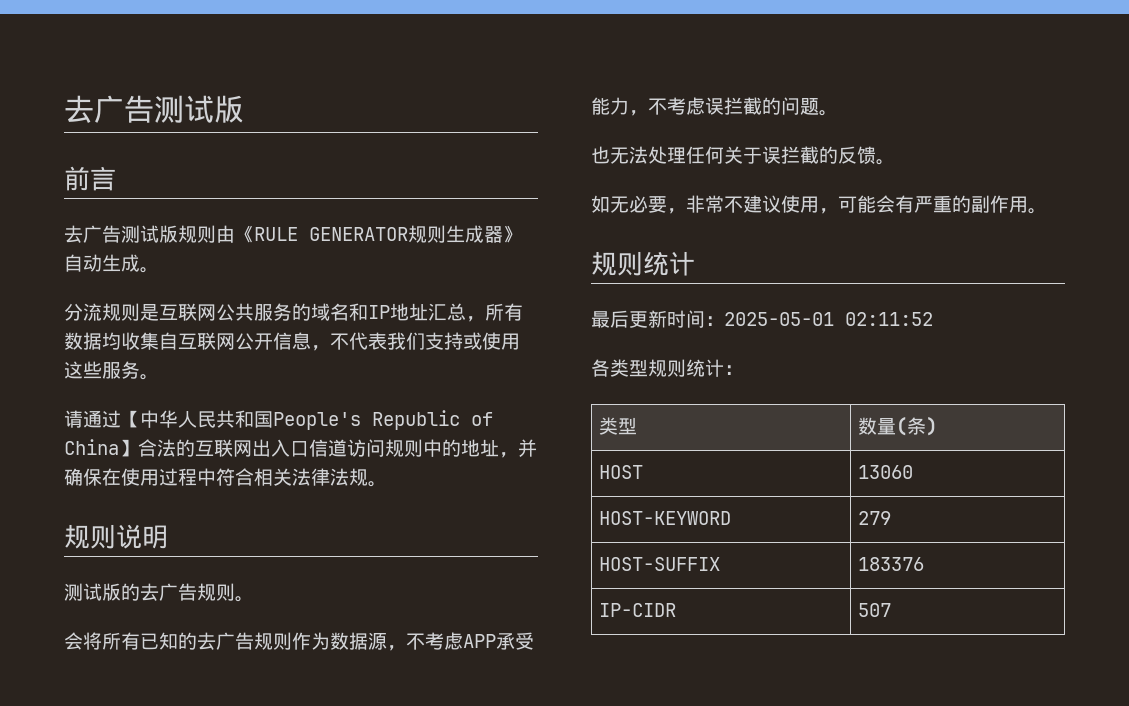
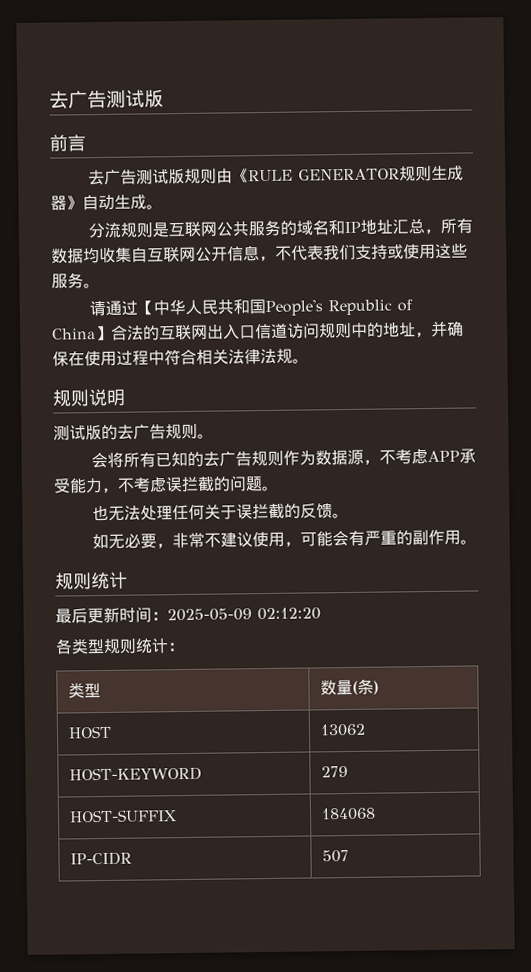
- 最后更新时间：2025-05-01 02:11:52
+ 最后更新时间：2025-05-09 02:12:20
- HOST | 13060
+ HOST | 13062
- HOST-SUFFIX | 183376
+ HOST-SUFFIX | 184068

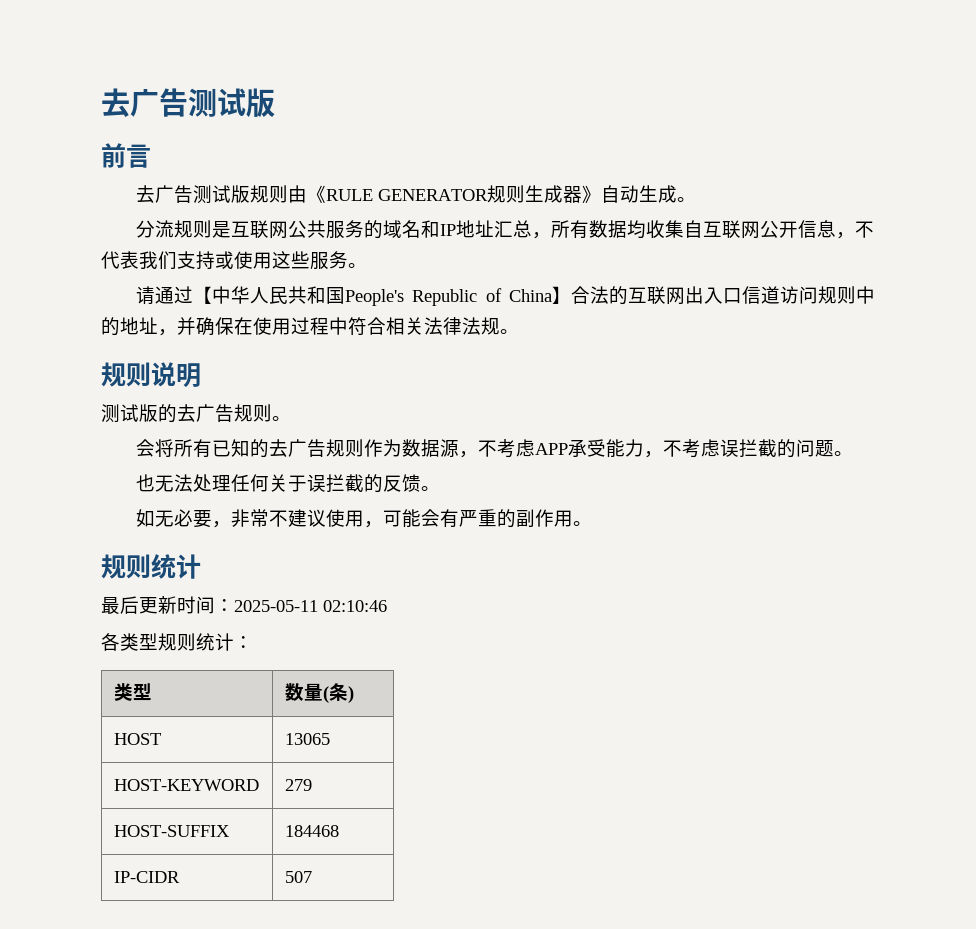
- 最后更新时间：2025-05-09 02:12:20
+ 最后更新时间：2025-05-11 02:10:46
- HOST | 13062
+ HOST | 13065
- HOST-SUFFIX | 184068
+ HOST-SUFFIX | 184468

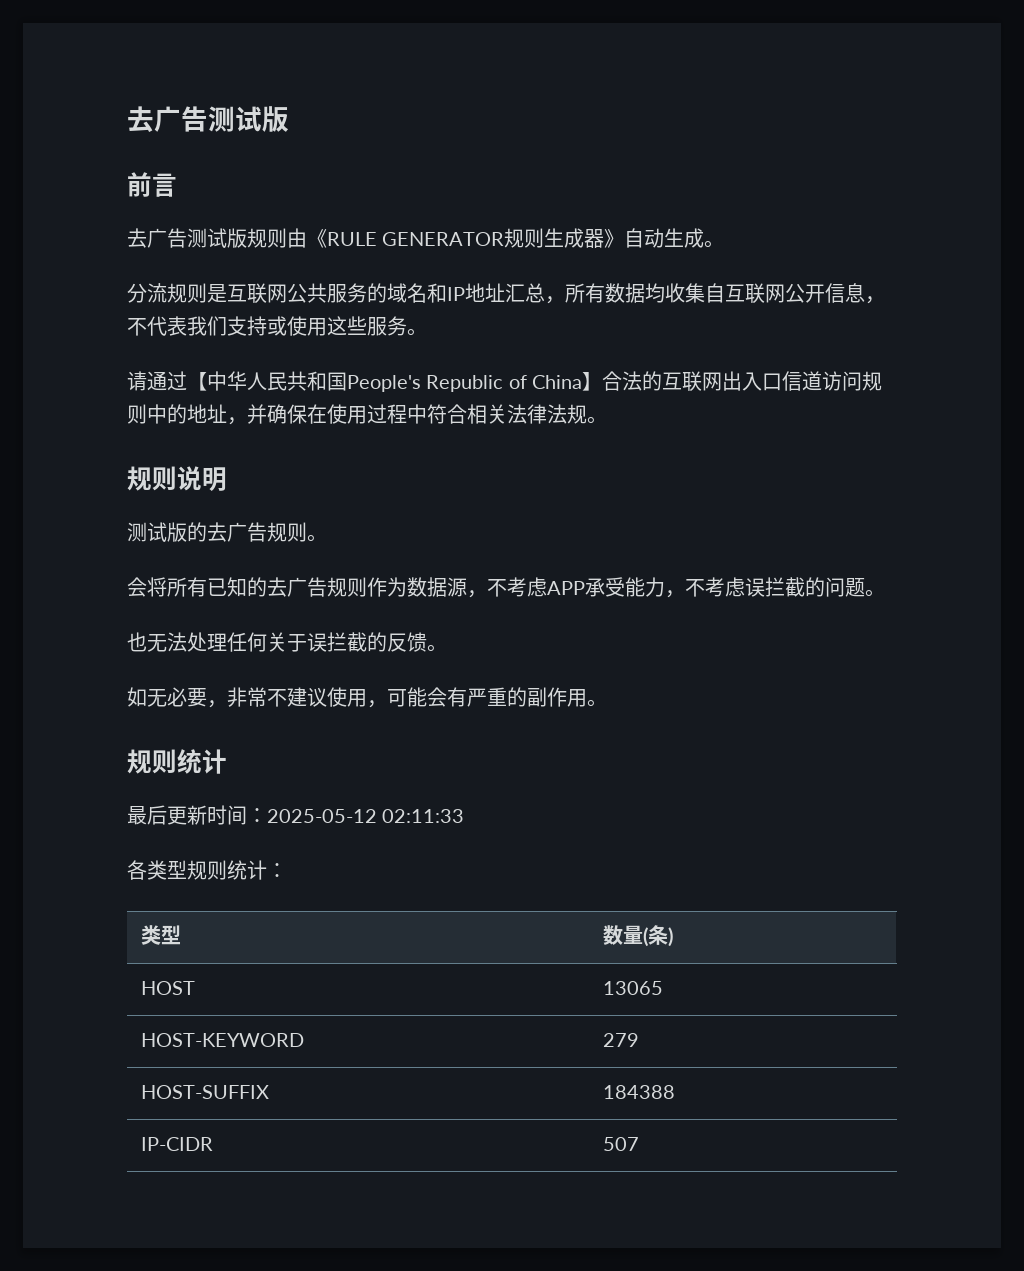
- 最后更新时间：2025-05-11 02:10:46
+ 最后更新时间：2025-05-12 02:11:33
- HOST-SUFFIX | 184468
+ HOST-SUFFIX | 184388

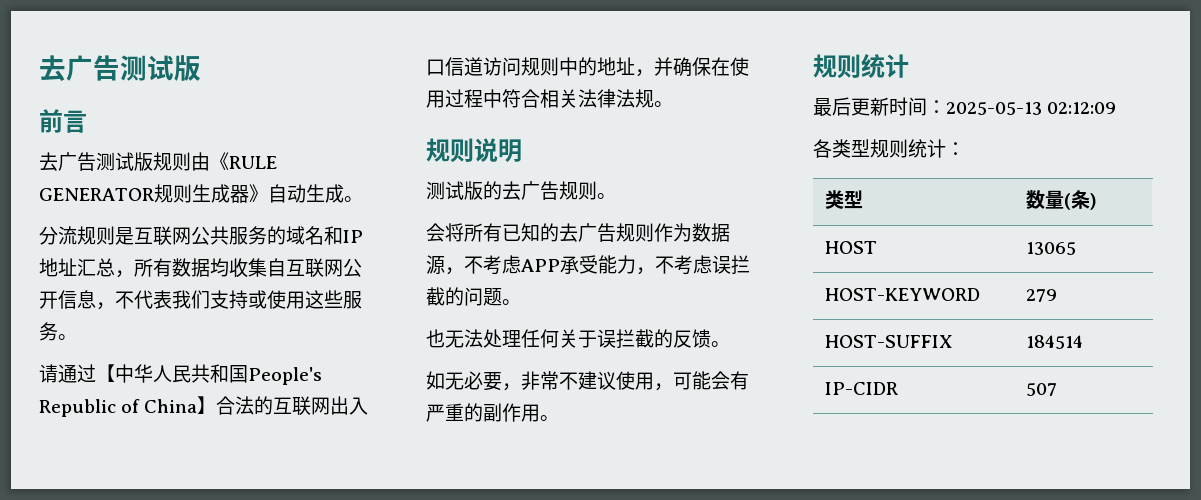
- 最后更新时间：2025-05-12 02:11:33
+ 最后更新时间：2025-05-13 02:12:09
- HOST-SUFFIX | 184388
+ HOST-SUFFIX | 184514

